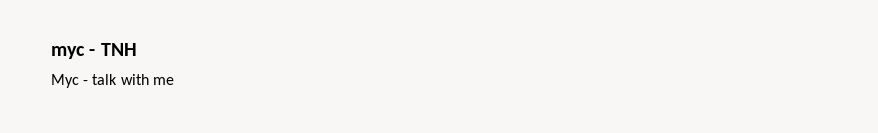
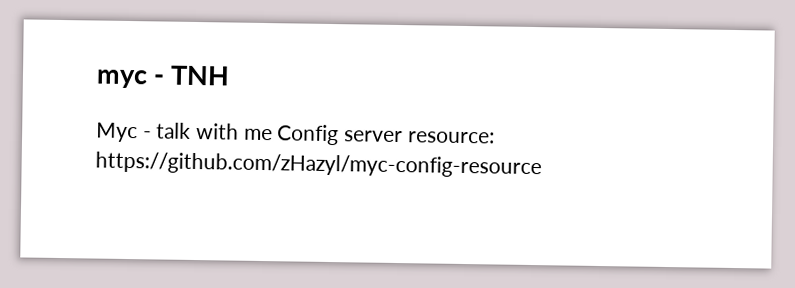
- Myc - talk with me
+ Myc - talk with me Config server resource: https://github.com/zHazyl/myc-config-resource

